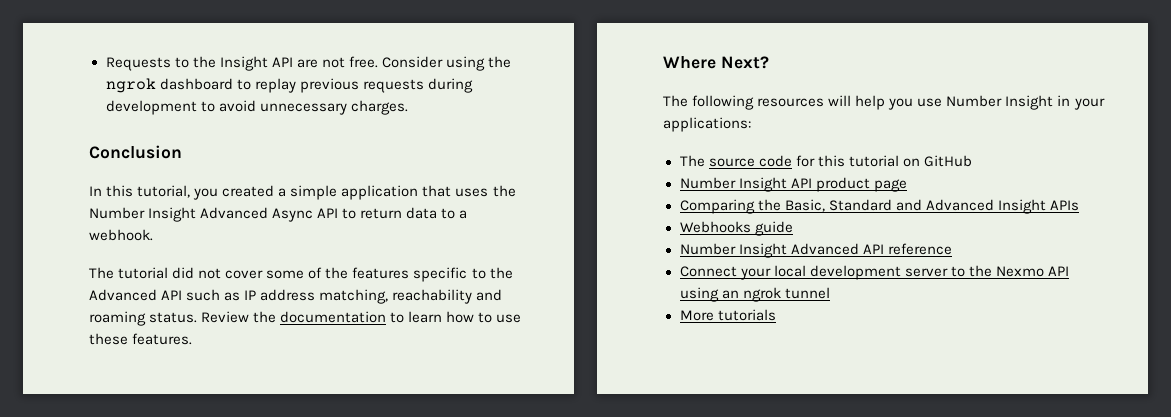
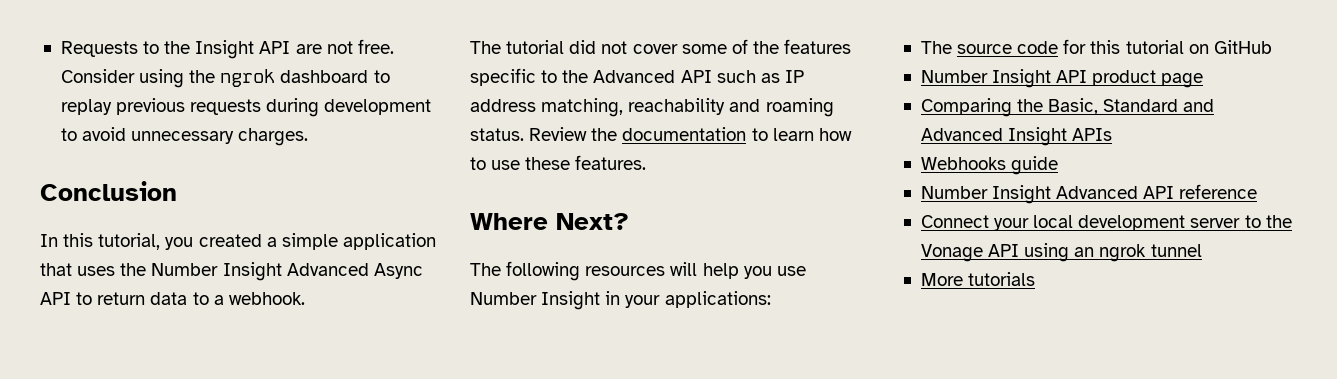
- Connect your local development server to the Nexmo API using an ngrok tunnel
+ Connect your local development server to the Vonage API using an ngrok tunnel

